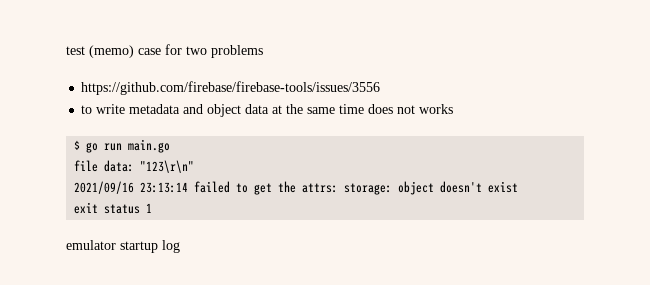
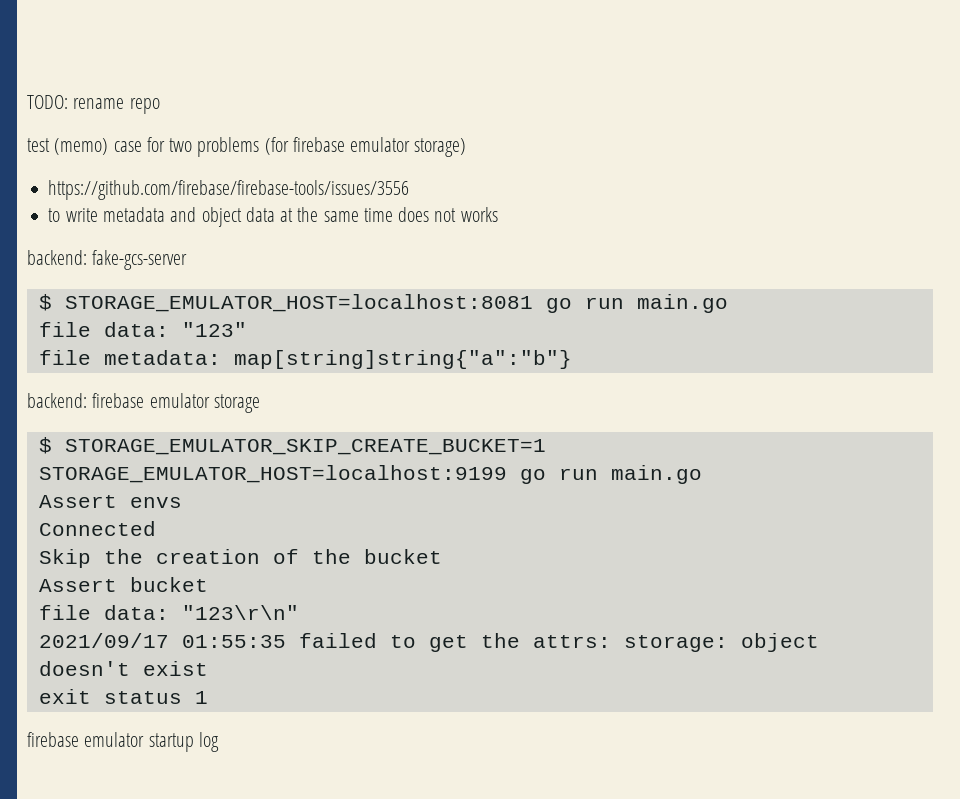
+ TODO: rename repo
- test (memo) case for two problems
+ test (memo) case for two problems (for firebase emulator storage)
- $ go run main.go
+ backend: fake-gcs-server
+ $ STORAGE_EMULATOR_HOST=localhost:8081 go run main.go
+ file data: "123"
+ file metadata: map[string]string{"a":"b"}
+ backend: firebase emulator storage
+ $ STORAGE_EMULATOR_SKIP_CREATE_BUCKET=1 STORAGE_EMULATOR_HOST=localhost:9199 go run main.go
+ Assert envs
+ Connected
+ Skip the creation of the bucket
+ Assert bucket
- 2021/09/16 23:13:14 failed to get the attrs: storage: object doesn't exist
+ 2021/09/17 01:55:35 failed to get the attrs: storage: object doesn't exist
- emulator startup log
+ firebase emulator startup log

